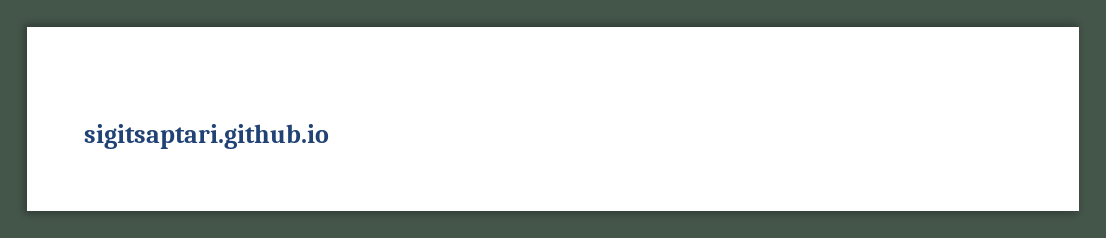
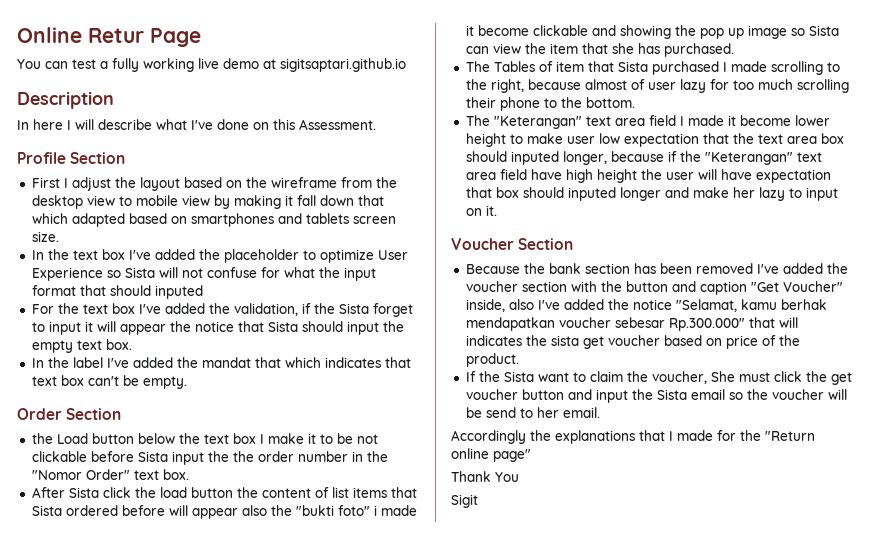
- sigitsaptari.github.io
+ Online Retur Page
+ You can test a fully working live demo at sigitsaptari.github.io
+ Description
+ In here I will describe what I've done on this Assessment.
+ Profile Section
+ First I adjust the layout based on the wireframe from the desktop view to mobile view by making it fall down that which adapted based on smartphones and tablets screen size.
+ In the text box I've added the placeholder to optimize User Experience so Sista will not confuse for what the input format that should inputed
+ For the text box I've added the validation, if the Sista forget to input it will appear the notice that Sista should input the empty text box.
+ In the label I've added the mandat that which indicates that text box can't be empty.
+ Order Section
+ the Load button below the text box I make it to be not clickable before Sista input the the order number in the "Nomor Order" text box.
+ After Sista click the load button the content of list items that Sista ordered before will appear also the "bukti foto" i made it become clickable and showing the pop up image so Sista can view the item that she has purchased.
+ The Tables of item that Sista purchased I made scrolling to the right, because almost of user lazy for too much scrolling their phone to the bottom.
+ The "Keterangan" text area field I made it become lower height to make user low expectation that the text area box should inputed longer, because if the "Keterangan" text area field have high height the user will have expectation that box should inputed longer and make her lazy to input on it.
+ Voucher Section
+ Because the bank section has been removed I've added the voucher section with the button and caption "Get Voucher" inside, also I've added the notice "Selamat, kamu berhak mendapatkan voucher sebesar Rp.300.000" that will indicates the sista get voucher based on price of the product.
+ If the Sista want to claim the voucher, She must click the get voucher button and input the Sista email so the voucher will be send to her email.
+ Accordingly the explanations that I made for the "Return online page"
+ Thank You
+ Sigit

